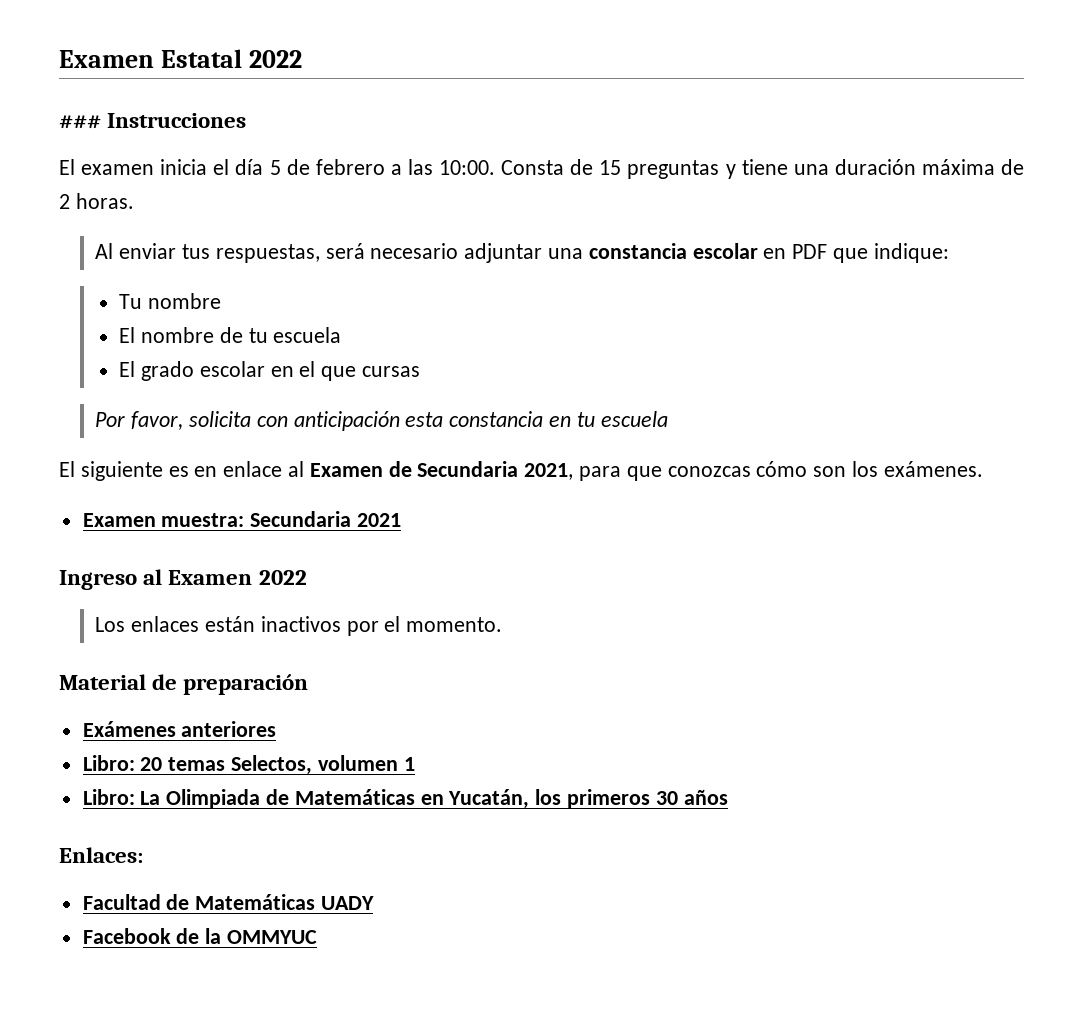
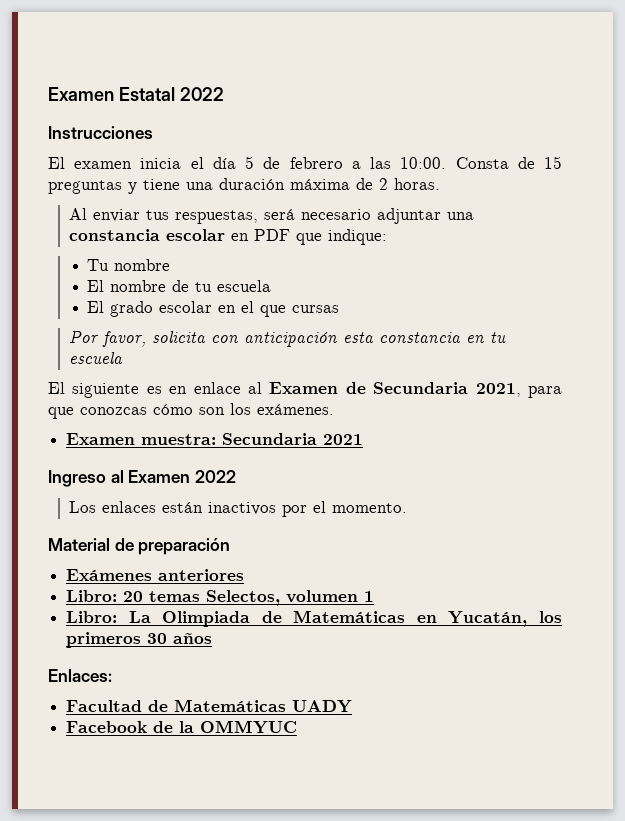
- ### Instrucciones
+ Instrucciones

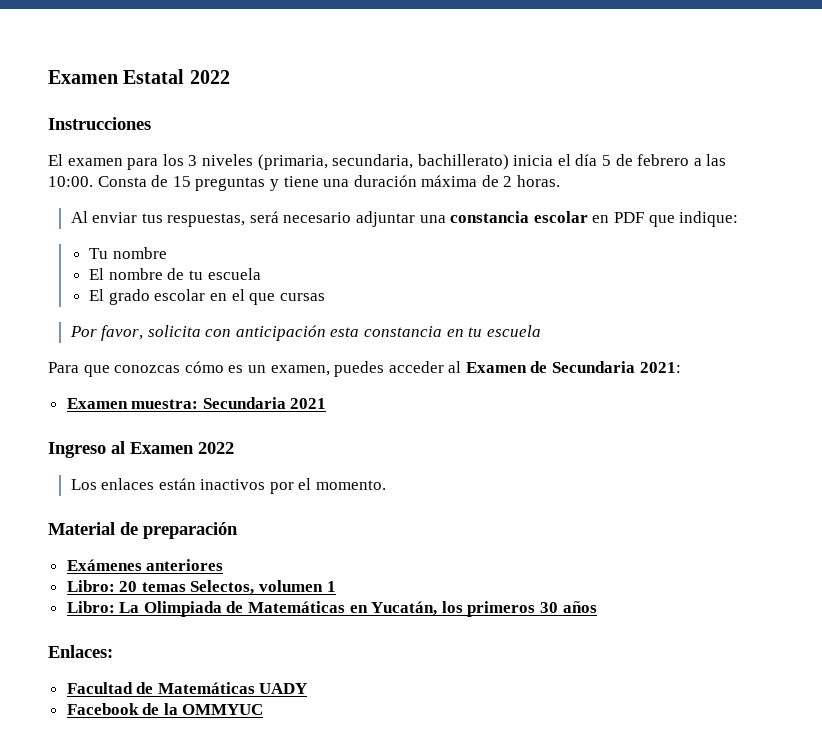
- El examen inicia el día 5 de febrero a las 10:00.
+ El examen para los 3 niveles (primaria, secundaria, bachillerato) inicia el día 5 de febrero a las 10:00.
- El siguiente es en enlace al Examen de Secundaria 2021, para que conozcas cómo son los exámenes.
+ Para que conozcas cómo es un examen, puedes acceder al Examen de Secundaria 2021:

